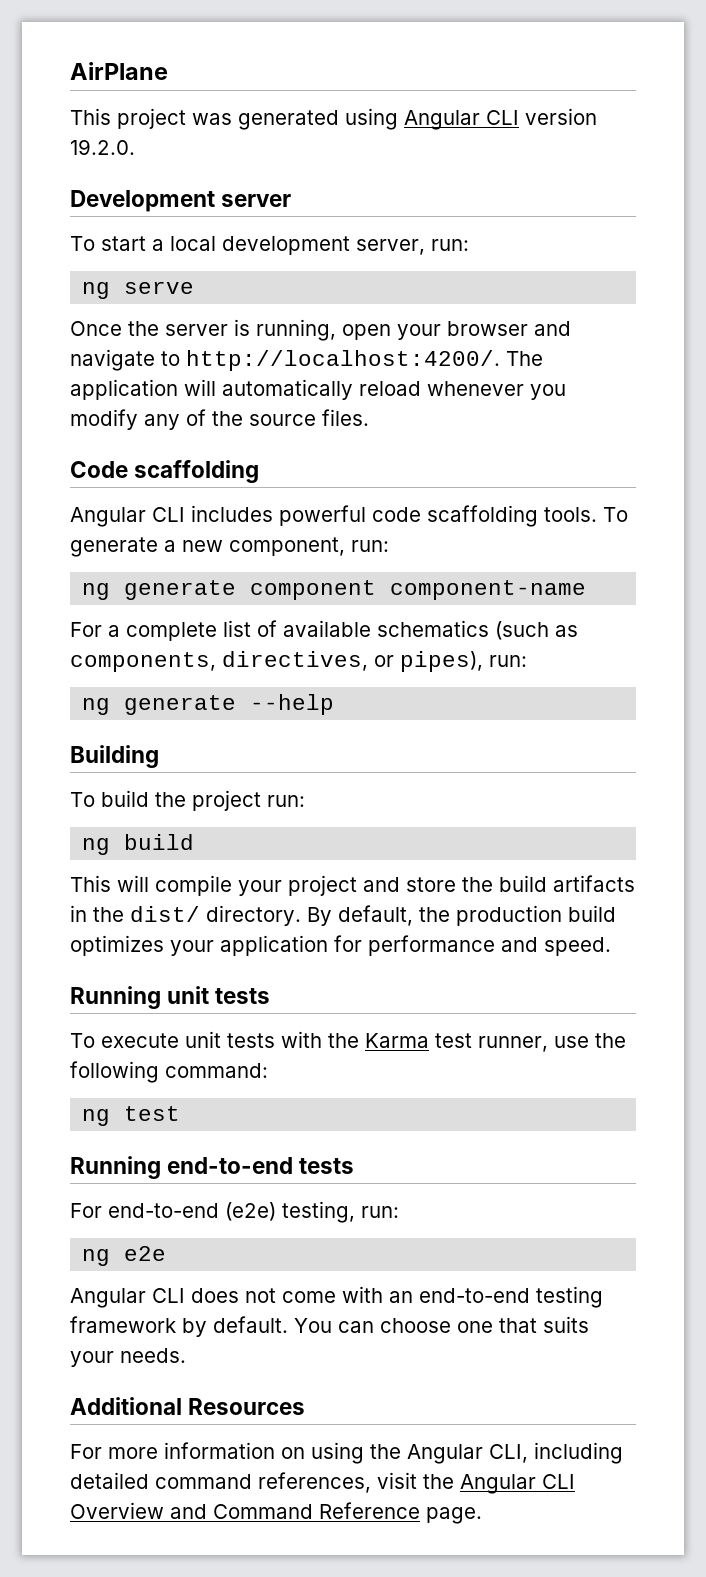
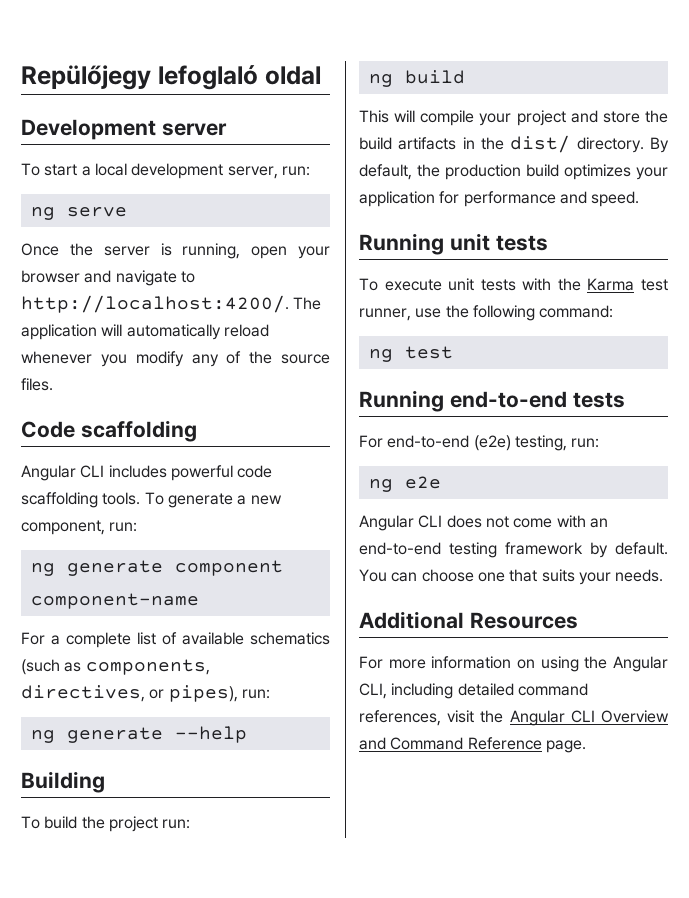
- AirPlane
- This project was generated using Angular CLI version 19.2.0.
+ Repülőjegy lefoglaló oldal

